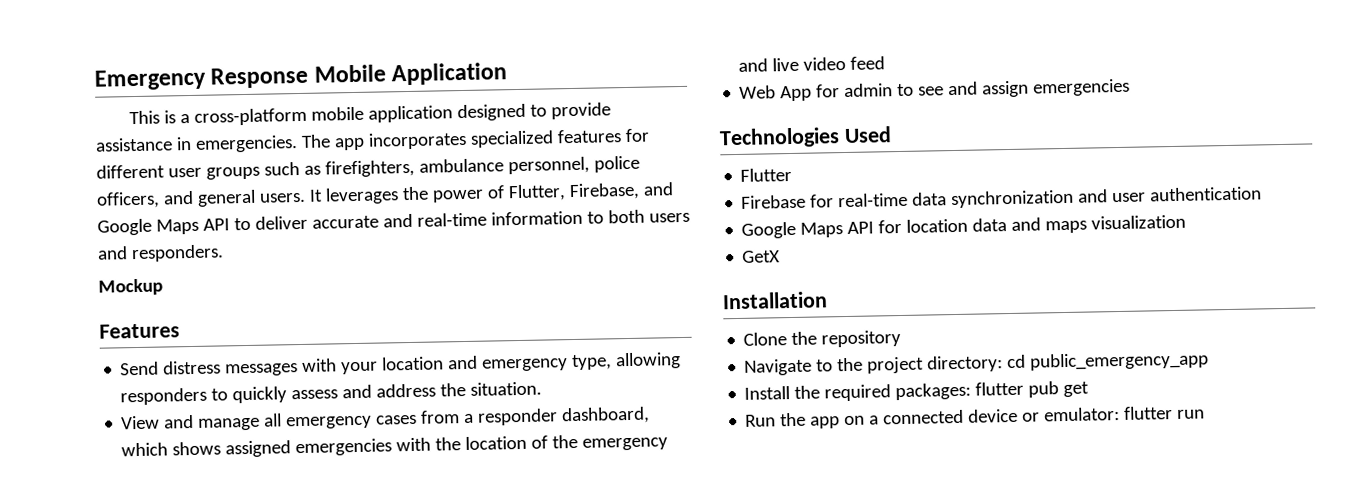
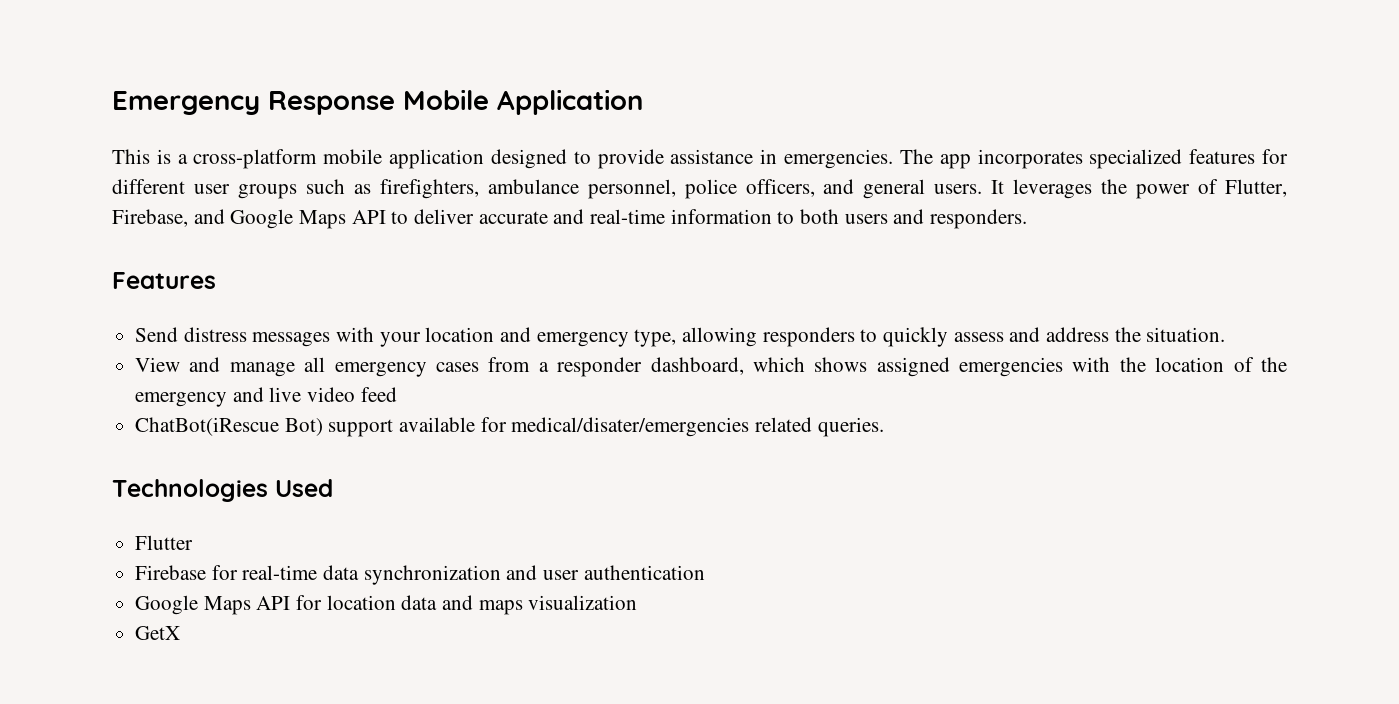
- Mockup
- Web App for admin to see and assign emergencies
+ ChatBot(iRescue Bot) support available for medical/disater/emergencies related queries.
- Installation
- Clone the repository
- Navigate to the project directory: cd public_emergency_app
- Install the required packages: flutter pub get
- Run the app on a connected device or emulator: flutter run

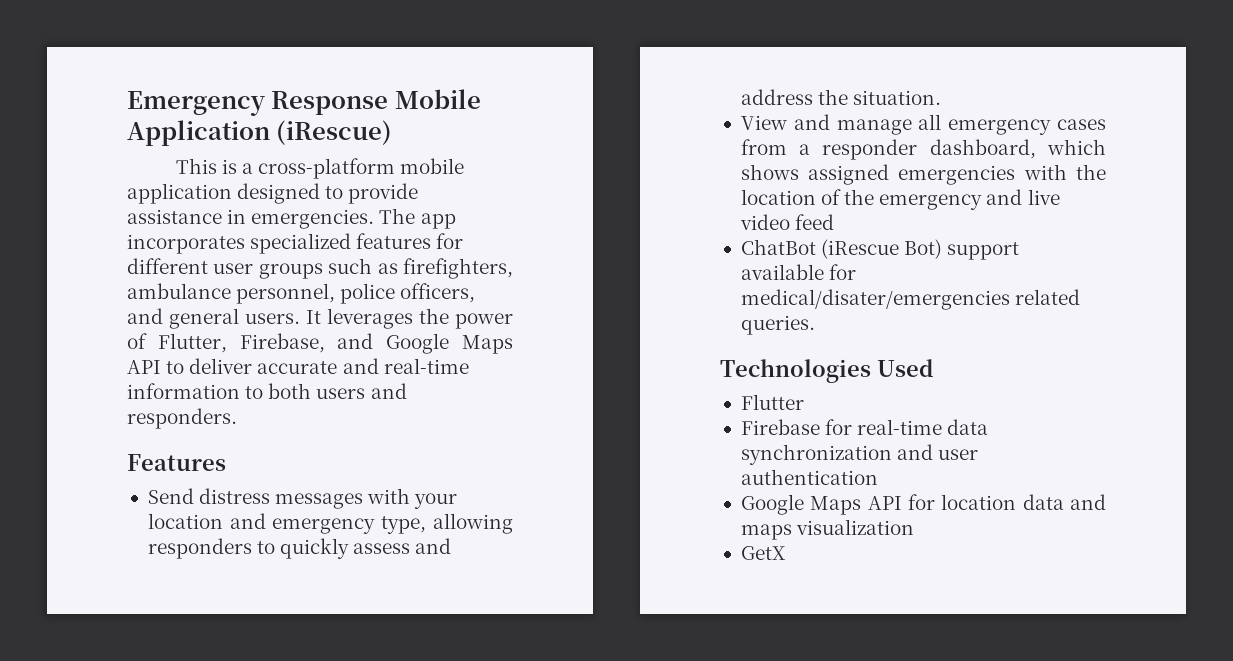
- Emergency Response Mobile Application
+ Emergency Response Mobile Application (iRescue)
- ChatBot(iRescue Bot) support available for medical/disater/emergencies related queries.
+ ChatBot (iRescue Bot) support available for medical/disater/emergencies related queries.

